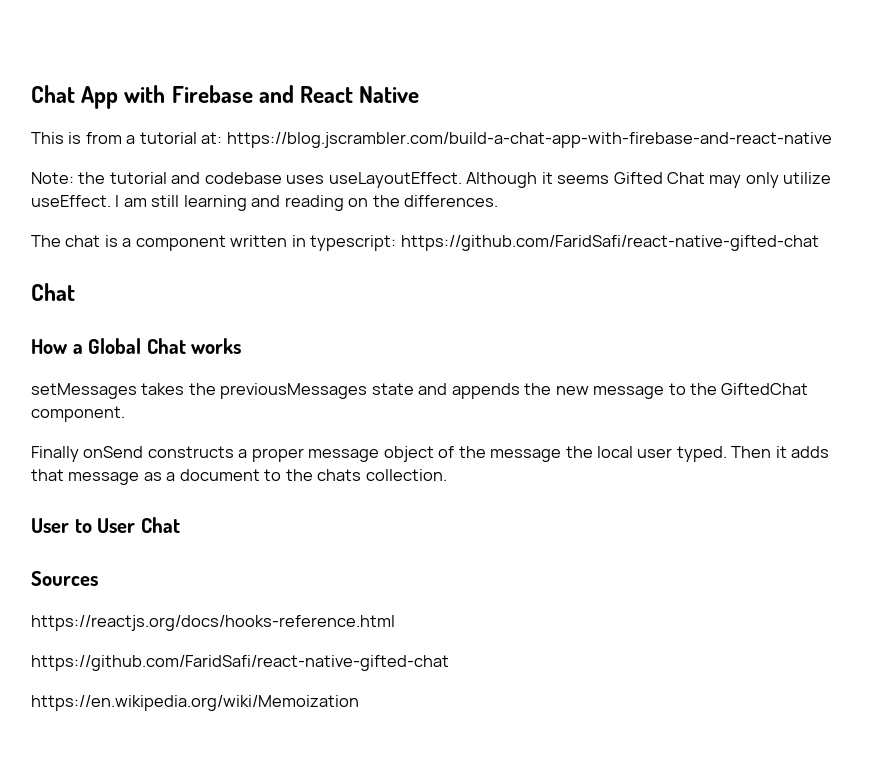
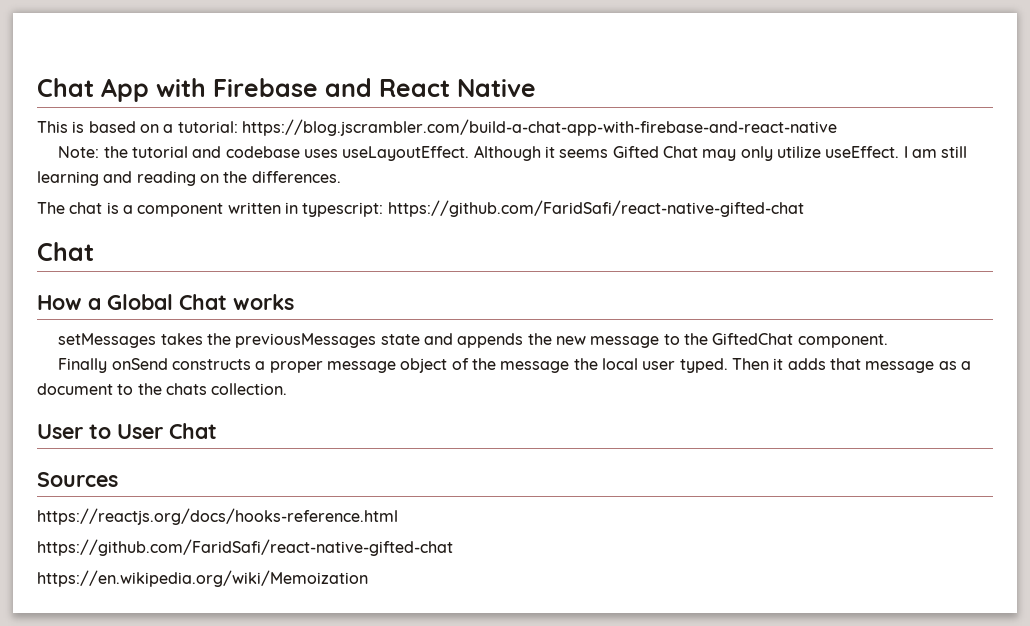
- This is from a tutorial at: https://blog.jscrambler.com/build-a-chat-app-with-firebase-and-react-native
+ This is based on a tutorial: https://blog.jscrambler.com/build-a-chat-app-with-firebase-and-react-native

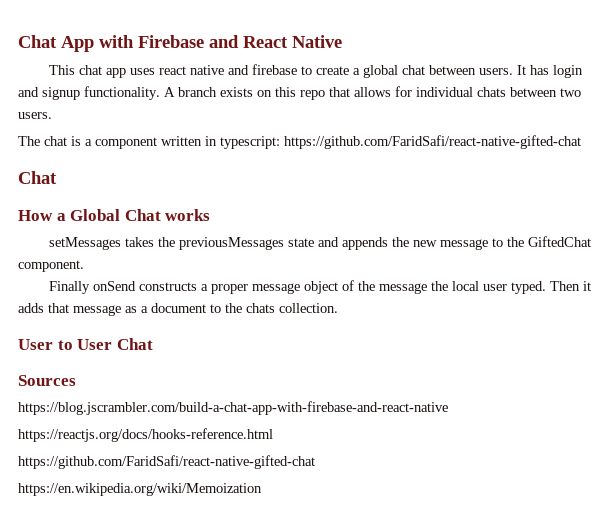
- This is based on a tutorial: https://blog.jscrambler.com/build-a-chat-app-with-firebase-and-react-native
- Note: the tutorial and codebase uses useLayoutEffect. Although it seems Gifted Chat may only utilize useEffect. I am still learning and reading on the differences.
+ This chat app uses react native and firebase to create a global chat between users. It has login and signup functionality. A branch exists on this repo that allows for individual chats between two users.
+ https://blog.jscrambler.com/build-a-chat-app-with-firebase-and-react-native

